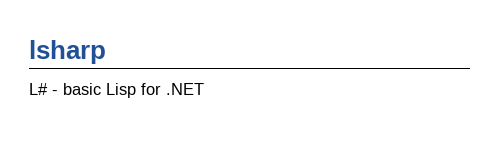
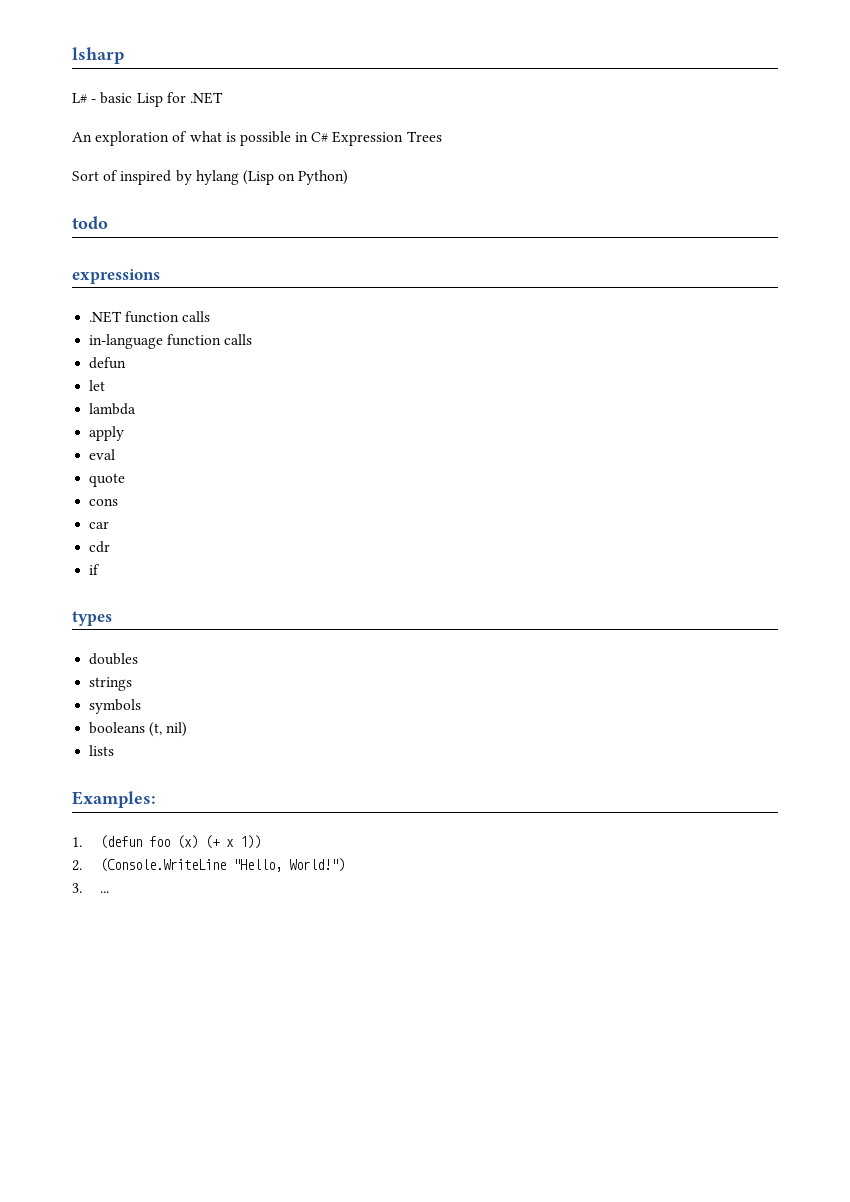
+ An exploration of what is possible in C# Expression Trees
+ Sort of inspired by hylang (Lisp on Python)
+ todo
+ expressions
+ .NET function calls
+ in-language function calls
+ defun
+ let
+ lambda
+ apply
+ eval
+ quote
+ cons
+ car
+ cdr
+ if
+ types
+ doubles
+ strings
+ symbols
+ booleans (t, nil)
+ lists
+ Examples:
+ 1. (defun foo (x) (+ x 1))
+ 2. (Console.WriteLine "Hello, World!")
+ 3. ...

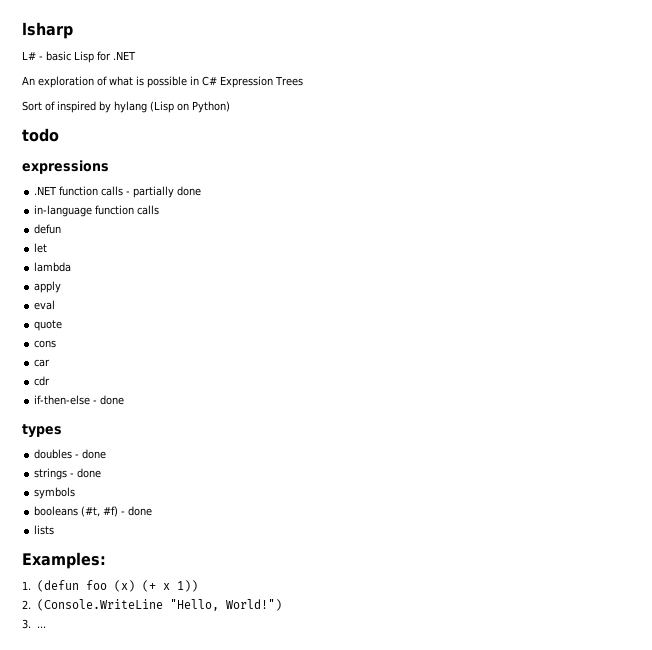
- .NET function calls
+ .NET function calls - partially done
- if
+ if-then-else - done
- doubles
+ doubles - done
- strings
+ strings - done
- booleans (t, nil)
+ booleans (#t, #f) - done

